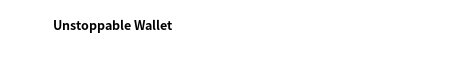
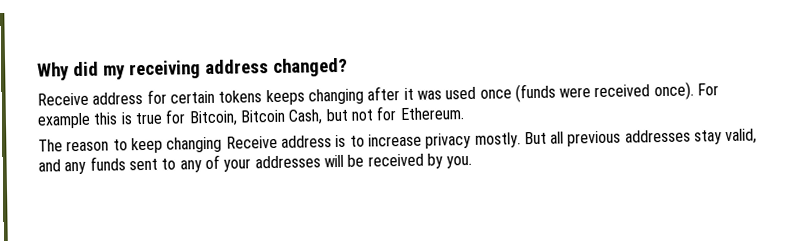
- Unstoppable Wallet
+ Why did my receiving address changed?
+ Receive address for certain tokens keeps changing after it was used once (funds were received once). For example this is true for Bitcoin, Bitcoin Cash, but not for Ethereum.
+ The reason to keep changing Receive address is to increase privacy mostly. But all previous addresses stay valid, and any funds sent to any of your addresses will be received by you.

